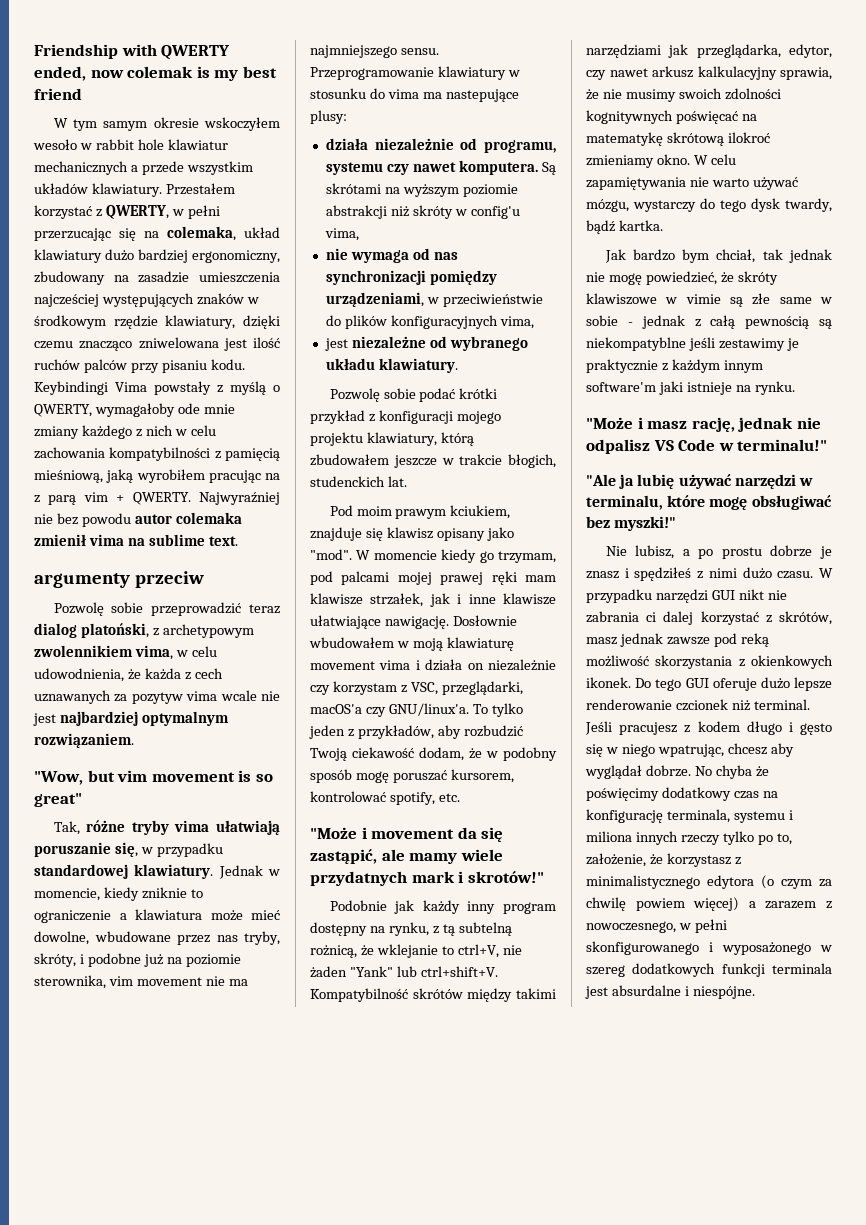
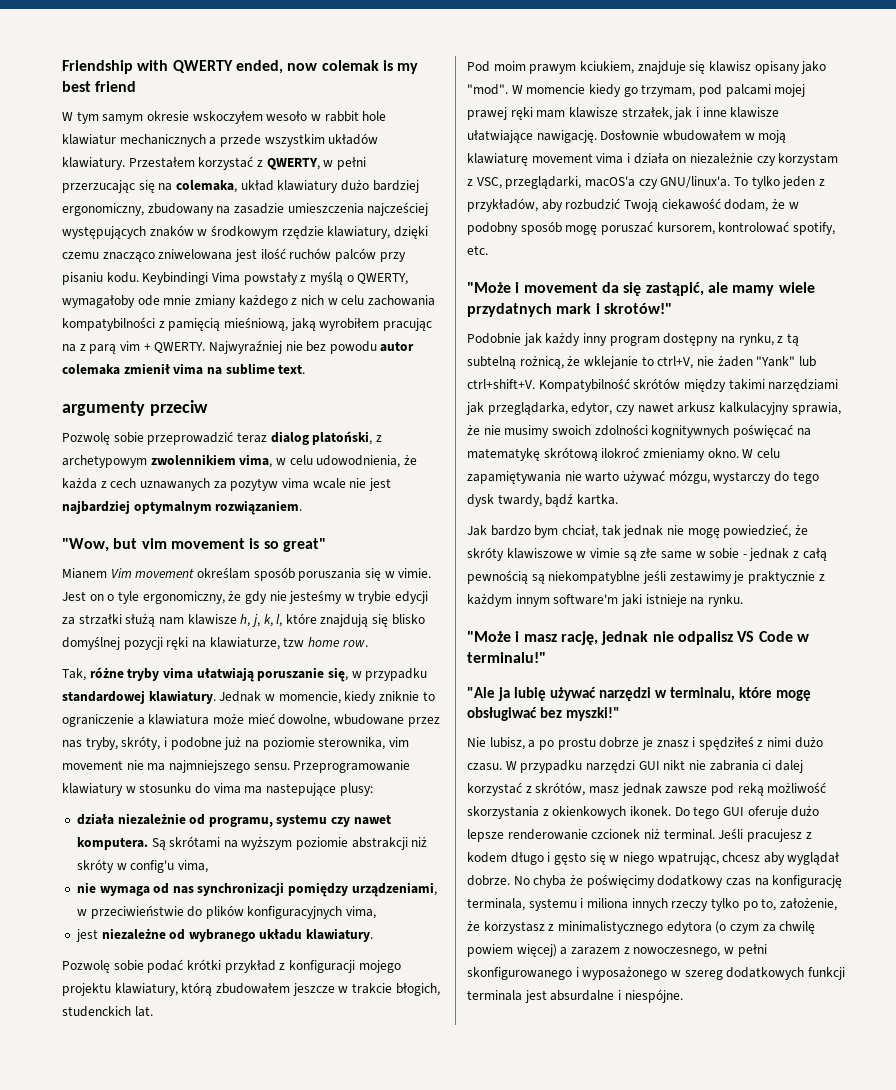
+ Mianem Vim movement określam sposób poruszania się w vimie. Jest on o tyle ergonomiczny, że gdy nie jesteśmy w trybie edycji za strzałki służą nam klawisze h, j, k, l, które znajdują się blisko domyślnej pozycji ręki na klawiaturze, tzw home row.

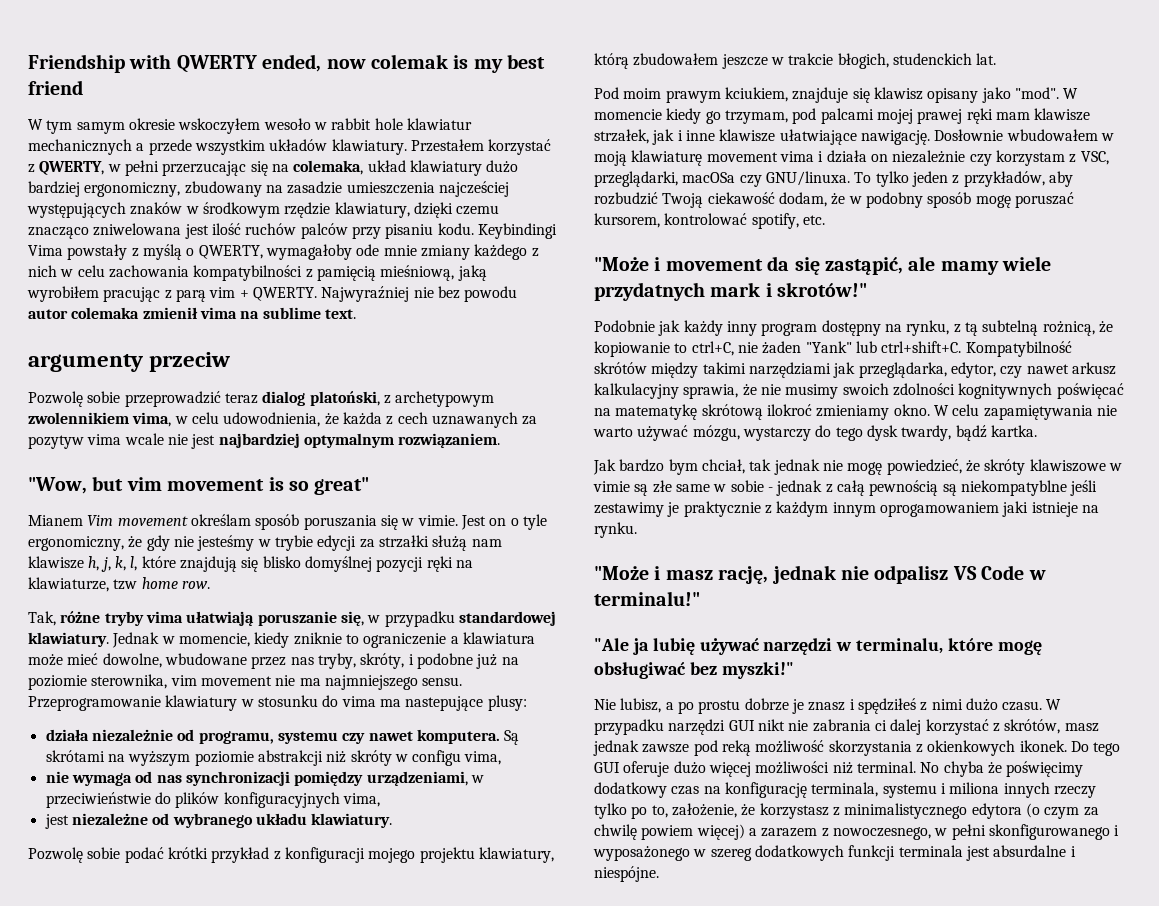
- Keybindingi Vima powstały z myślą o QWERTY, wymagałoby ode mnie zmiany każdego z nich w celu zachowania kompatybilności z pamięcią mieśniową, jaką wyrobiłem pracując na z parą vim + QWERTY.
+ Keybindingi Vima powstały z myślą o QWERTY, wymagałoby ode mnie zmiany każdego z nich w celu zachowania kompatybilności z pamięcią mieśniową, jaką wyrobiłem pracując z parą vim + QWERTY.
- Są skrótami na wyższym poziomie abstrakcji niż skróty w config'u vima,
+ Są skrótami na wyższym poziomie abstrakcji niż skróty w configu vima,
- Dosłownie wbudowałem w moją klawiaturę movement vima i działa on niezależnie czy korzystam z VSC, przeglądarki, macOS'a czy GNU/linux'a.
+ Dosłownie wbudowałem w moją klawiaturę movement vima i działa on niezależnie czy korzystam z VSC, przeglądarki, macOSa czy GNU/linuxa.
- Podobnie jak każdy inny program dostępny na rynku, z tą subtelną rożnicą, że wklejanie to ctrl+V, nie żaden "Yank" lub ctrl+shift+V.
+ Podobnie jak każdy inny program dostępny na rynku, z tą subtelną rożnicą, że kopiowanie to ctrl+C, nie żaden "Yank" lub ctrl+shift+C.
- Jak bardzo bym chciał, tak jednak nie mogę powiedzieć, że skróty klawiszowe w vimie są złe same w sobie - jednak z całą pewnością są niekompatyblne jeśli zestawimy je praktycznie z każdym innym software'm jaki istnieje na rynku.
+ Jak bardzo bym chciał, tak jednak nie mogę powiedzieć, że skróty klawiszowe w vimie są złe same w sobie - jednak z całą pewnością są niekompatyblne jeśli zestawimy je praktycznie z każdym innym oprogamowaniem jaki istnieje na rynku.
- Do tego GUI oferuje dużo lepsze renderowanie czcionek niż terminal. Jeśli pracujesz z kodem długo i gęsto się w niego wpatrując, chcesz aby wyglądał dobrze.
+ Do tego GUI oferuje dużo więcej możliwości niż terminal.

